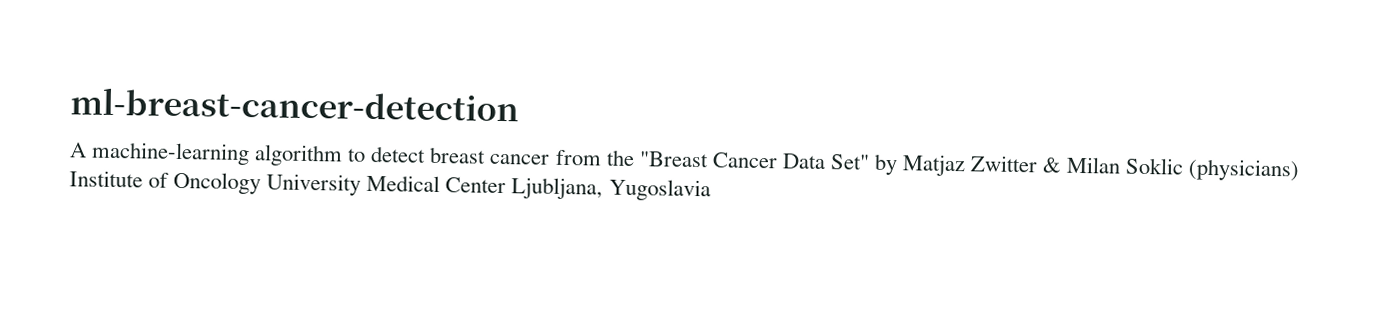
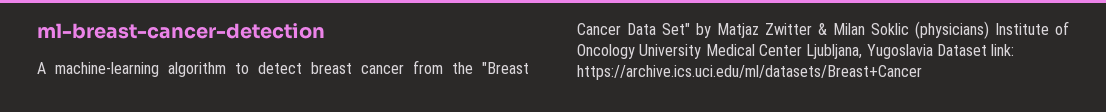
- A machine-learning algorithm to detect breast cancer from the "Breast Cancer Data Set" by Matjaz Zwitter & Milan Soklic (physicians) Institute of Oncology University Medical Center Ljubljana, Yugoslavia
+ A machine-learning algorithm to detect breast cancer from the "Breast Cancer Data Set" by Matjaz Zwitter & Milan Soklic (physicians) Institute of Oncology University Medical Center Ljubljana, Yugoslavia Dataset link: https://archive.ics.uci.edu/ml/datasets/Breast+Cancer

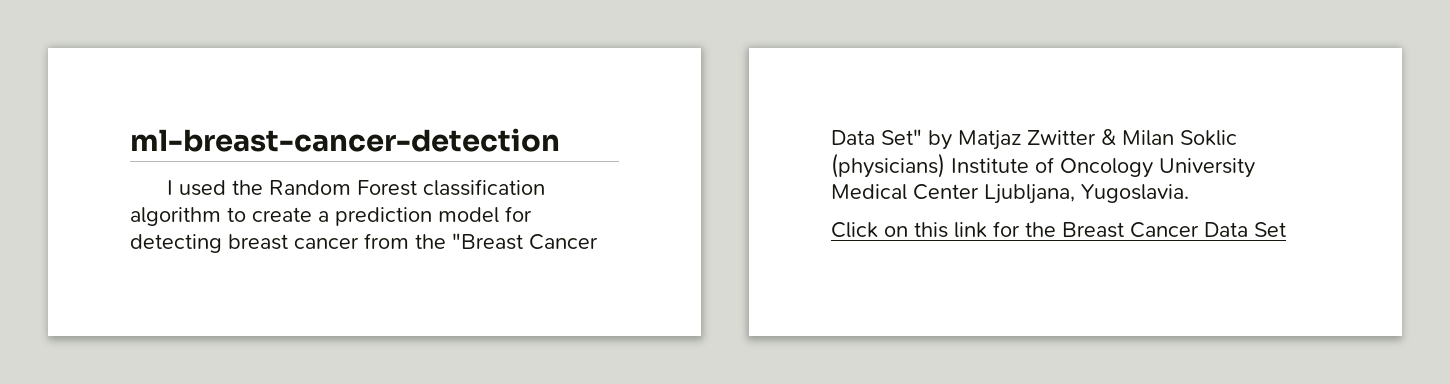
- A machine-learning algorithm to detect breast cancer from the "Breast Cancer Data Set" by Matjaz Zwitter & Milan Soklic (physicians) Institute of Oncology University Medical Center Ljubljana, Yugoslavia Dataset link: https://archive.ics.uci.edu/ml/datasets/Breast+Cancer
+ I used the Random Forest classification algorithm to create a prediction model for detecting breast cancer from the "Breast Cancer Data Set" by Matjaz Zwitter & Milan Soklic (physicians) Institute of Oncology University Medical Center Ljubljana, Yugoslavia.
+ Click on this link for the Breast Cancer Data Set

